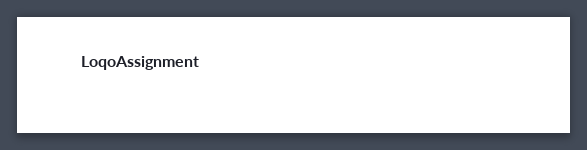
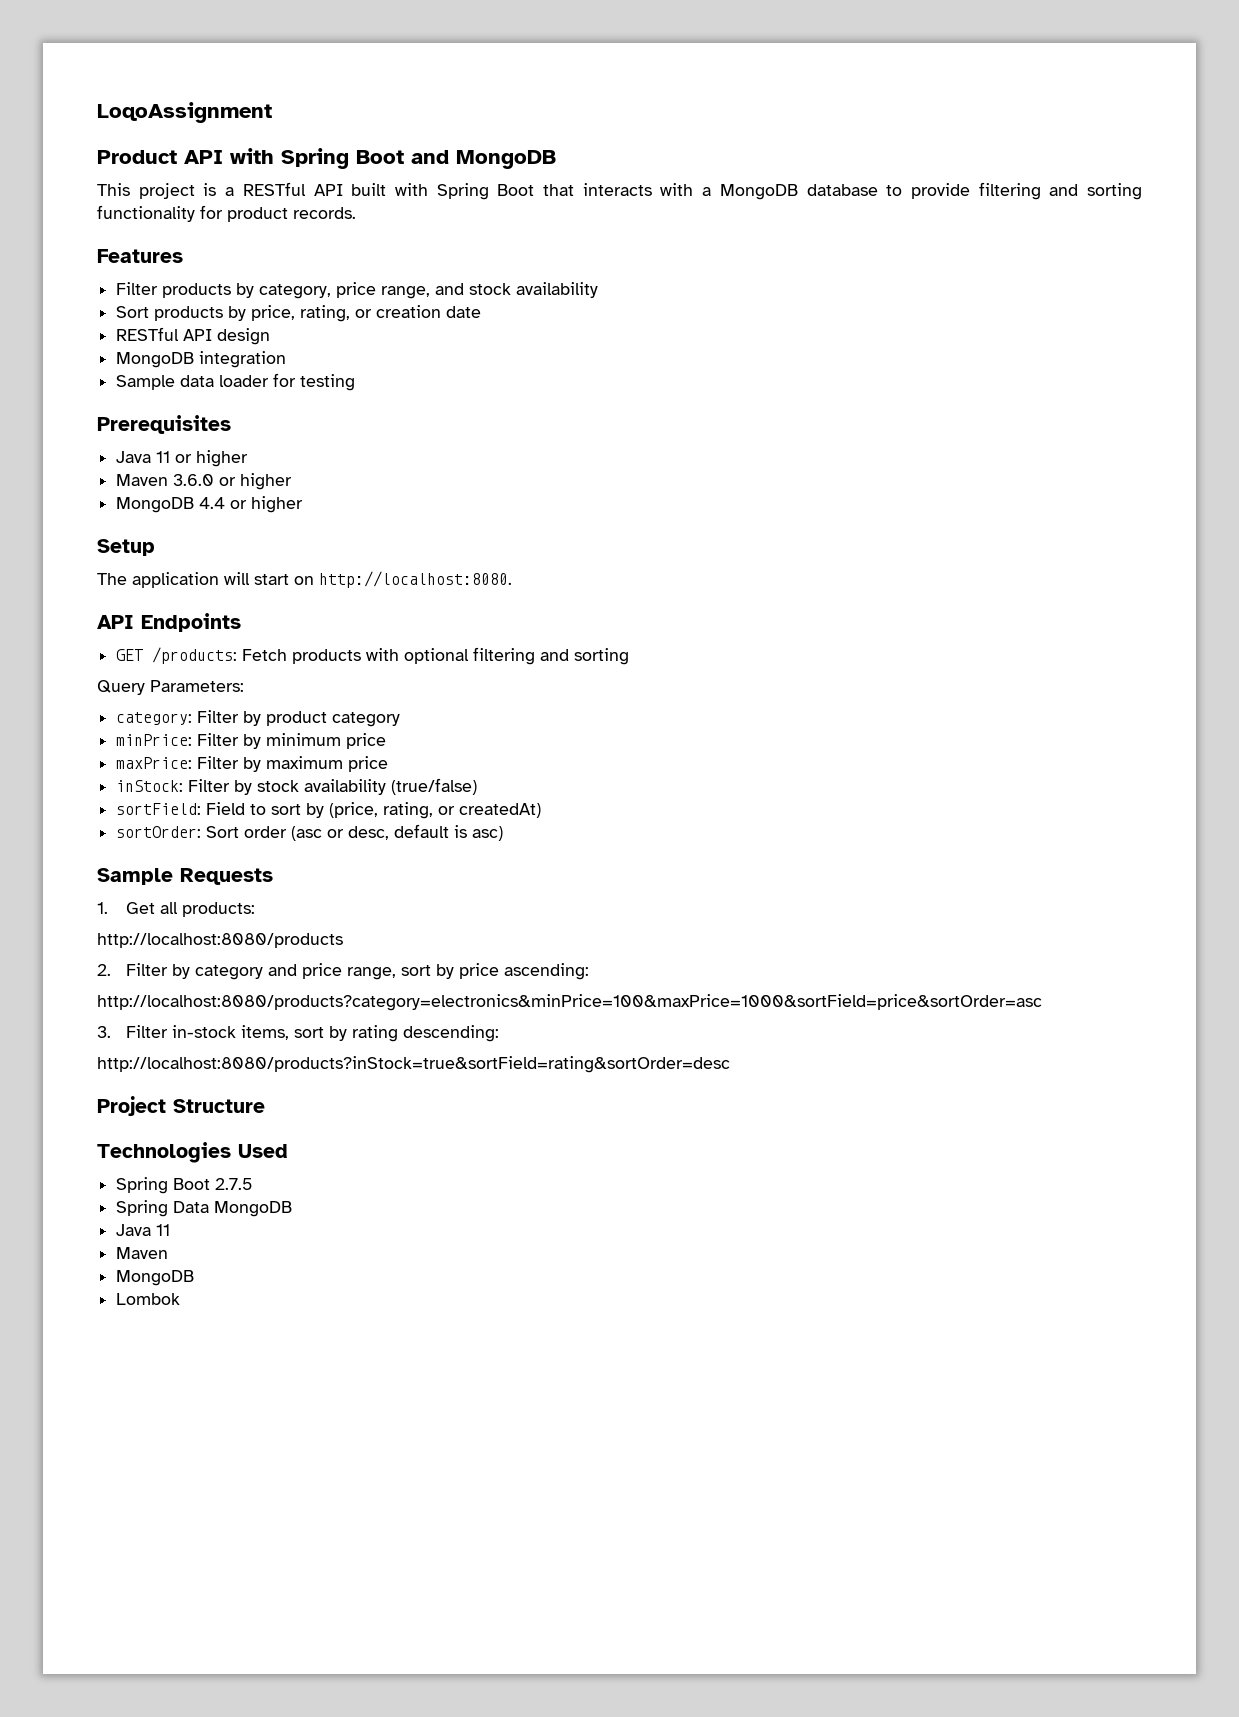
+ Product API with Spring Boot and MongoDB
+ This project is a RESTful API built with Spring Boot that interacts with a MongoDB database to provide filtering and sorting functionality for product records.
+ Features
+ Filter products by category, price range, and stock availability
+ Sort products by price, rating, or creation date
+ RESTful API design
+ MongoDB integration
+ Sample data loader for testing
+ Prerequisites
+ Java 11 or higher
+ Maven 3.6.0 or higher
+ MongoDB 4.4 or higher
+ Setup
+ The application will start on http://localhost:8080.
+ API Endpoints
+ GET /products: Fetch products with optional filtering and sorting
+ Query Parameters:
+ category: Filter by product category
+ minPrice: Filter by minimum price
+ maxPrice: Filter by maximum price
+ inStock: Filter by stock availability (true/false)
+ sortField: Field to sort by (price, rating, or createdAt)
+ sortOrder: Sort order (asc or desc, default is asc)
+ Sample Requests
+ 1. Get all products:
+ http://localhost:8080/products
+ 2. Filter by category and price range, sort by price ascending:
+ http://localhost:8080/products?category=electronics&minPrice=100&maxPrice=1000&sortField=price&sortOrder=asc
+ 3. Filter in-stock items, sort by rating descending:
+ http://localhost:8080/products?inStock=true&sortField=rating&sortOrder=desc
+ Project Structure
+ Technologies Used
+ Spring Boot 2.7.5
+ Spring Data MongoDB
+ Java 11
+ Maven
+ MongoDB
+ Lombok

